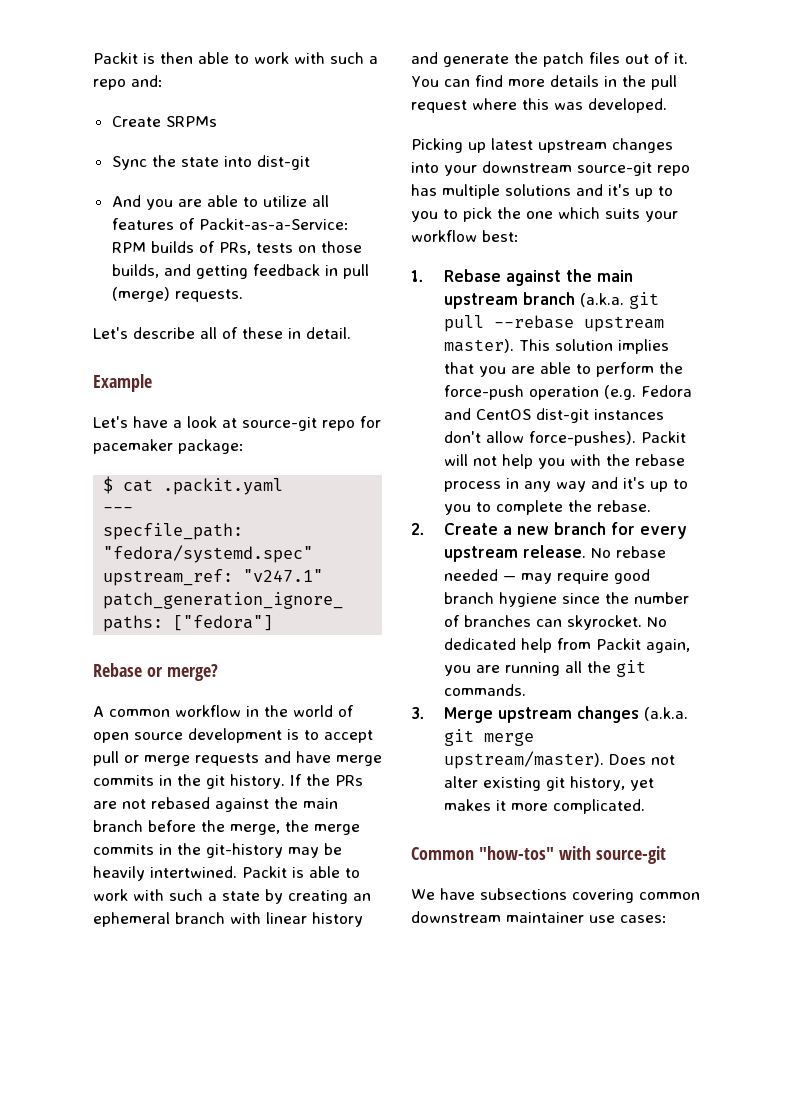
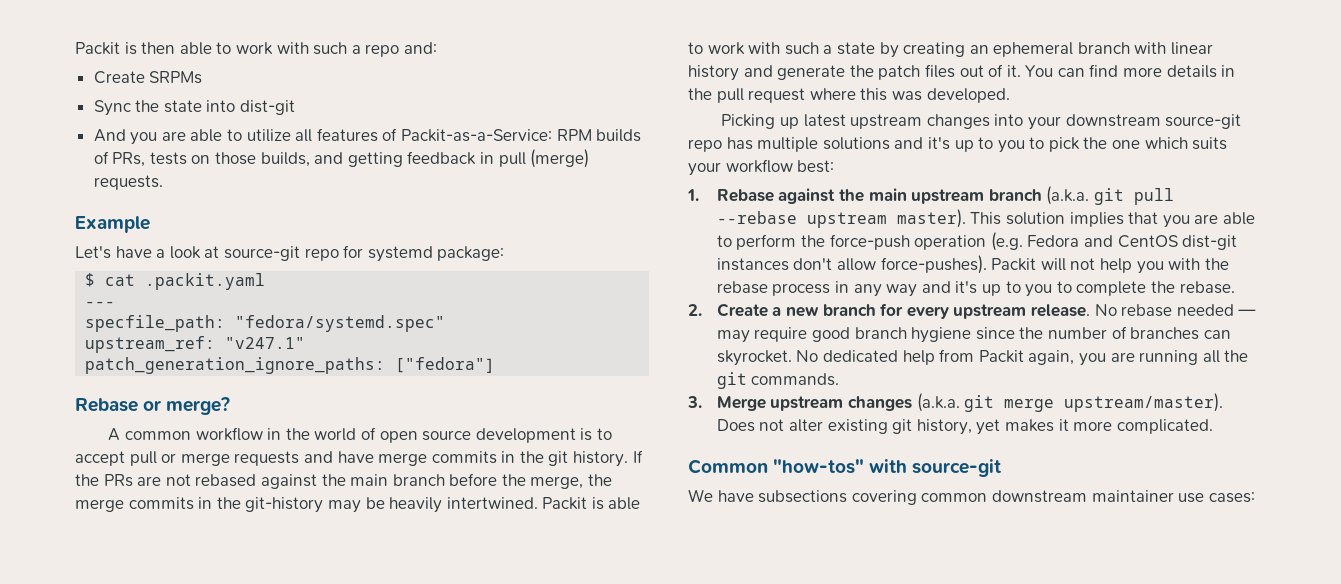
- Let's describe all of these in detail.
- Let's have a look at source-git repo for pacemaker package:
+ Let's have a look at source-git repo for systemd package:

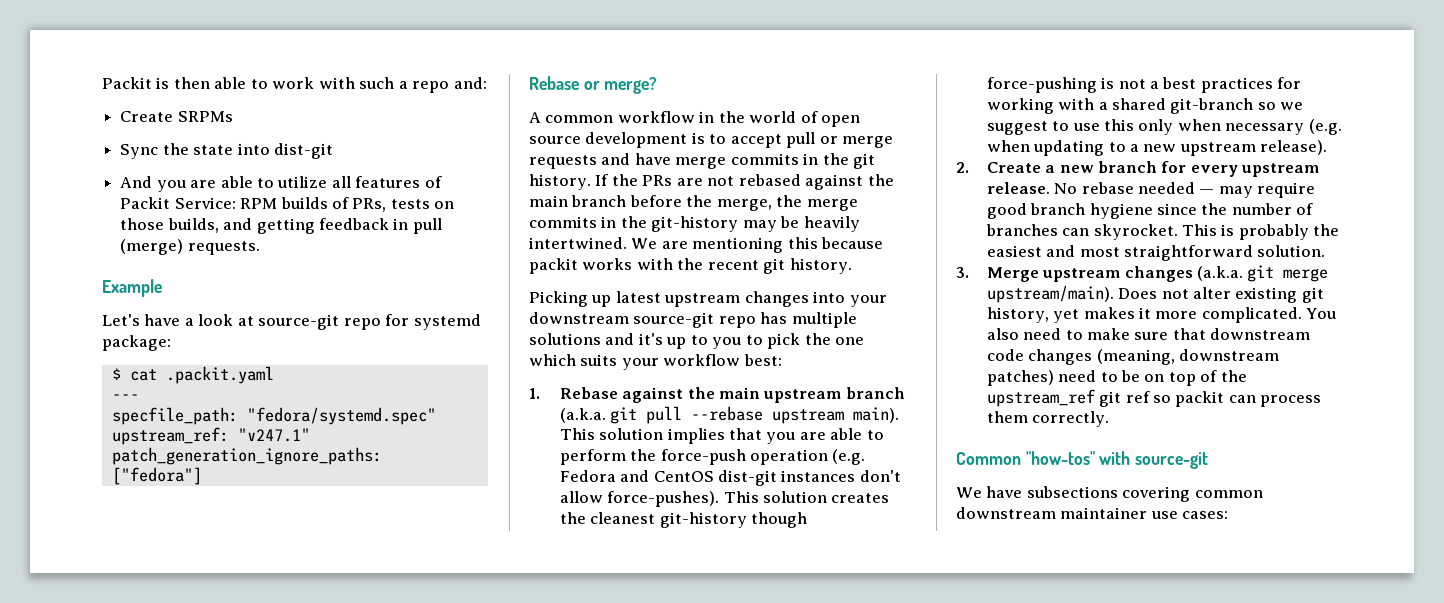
- And you are able to utilize all features of Packit-as-a-Service: RPM builds of PRs, tests on those builds, and getting feedback in pull (merge) requests.
+ And you are able to utilize all features of Packit Service: RPM builds of PRs, tests on those builds, and getting feedback in pull (merge) requests.
- Packit is able to work with such a state by creating an ephemeral branch with linear history and generate the patch files out of it. You can find more details in the pull request where this was developed.
+ We are mentioning this because packit works with the recent git history.
- 1. Rebase against the main upstream branch (a.k.a. git pull --rebase upstream master).
+ 1. Rebase against the main upstream branch (a.k.a. git pull --rebase upstream main).
- Packit will not help you with the rebase process in any way and it's up to you to complete the rebase.
+ This solution creates the cleanest git-history though force-pushing is not a best practices for working with a shared git-branch so we suggest to use this only when necessary (e.g. when updating to a new upstream release).
- No dedicated help from Packit again, you are running all the git commands.
+ This is probably the easiest and most straightforward solution.
- 3. Merge upstream changes (a.k.a. git merge upstream/master).
+ 3. Merge upstream changes (a.k.a. git merge upstream/main).
+ You also need to make sure that downstream code changes (meaning, downstream patches) need to be on top of the upstream_ref git ref so packit can process them correctly.

